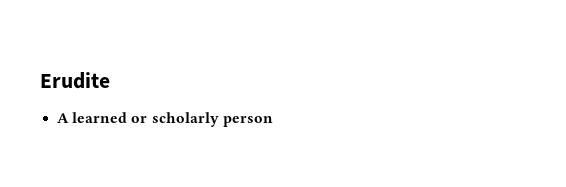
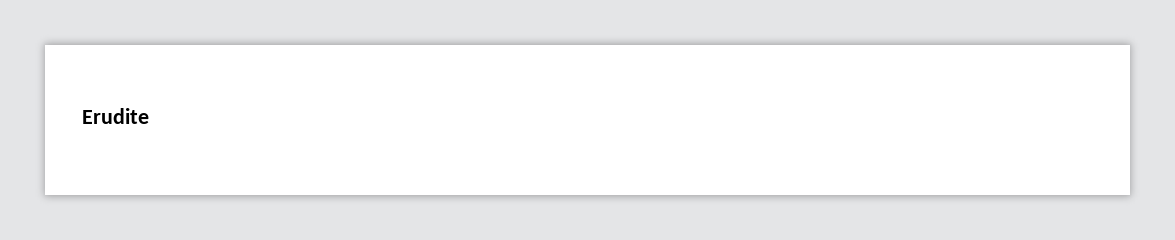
- A learned or scholarly person

